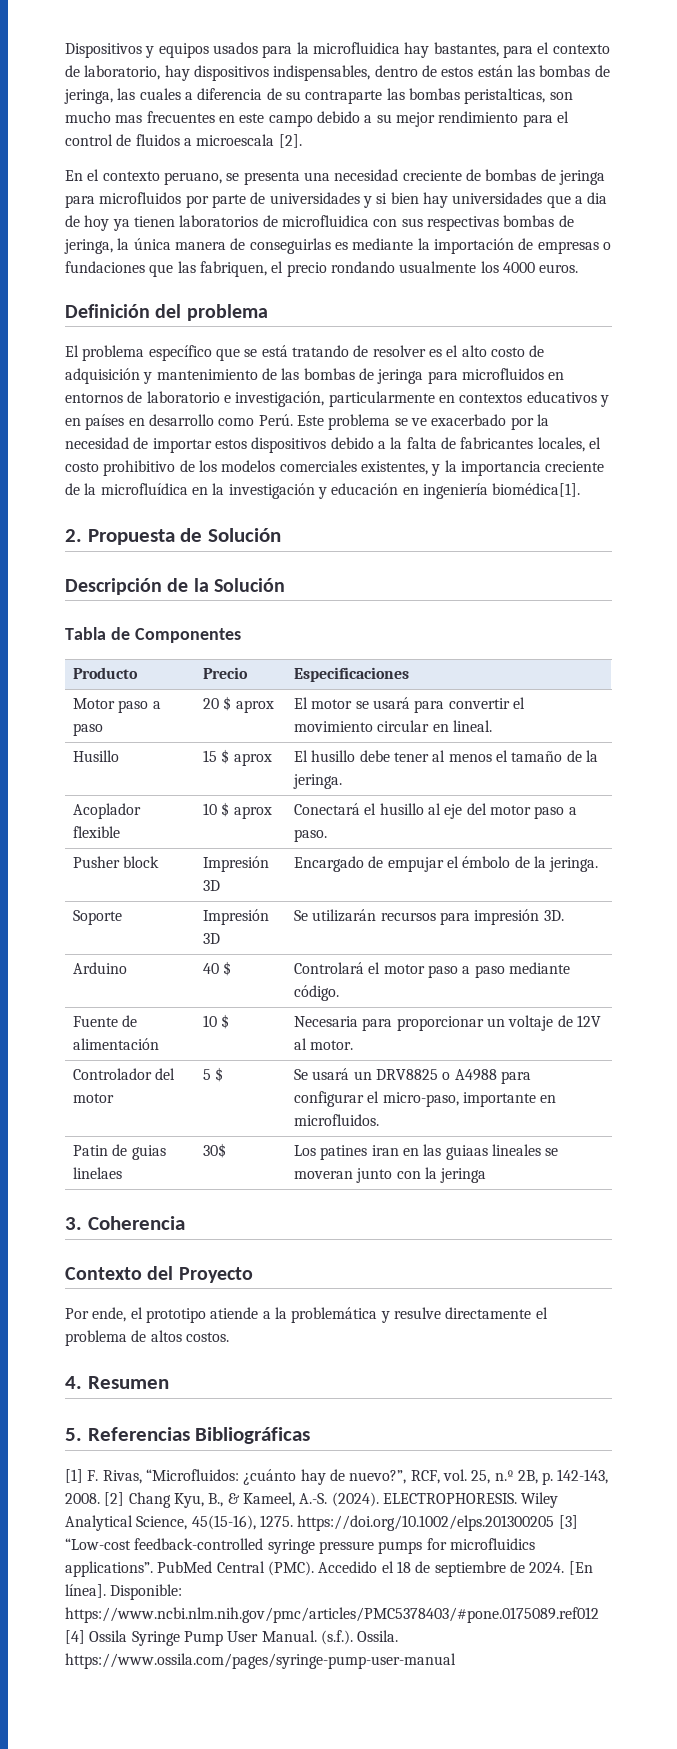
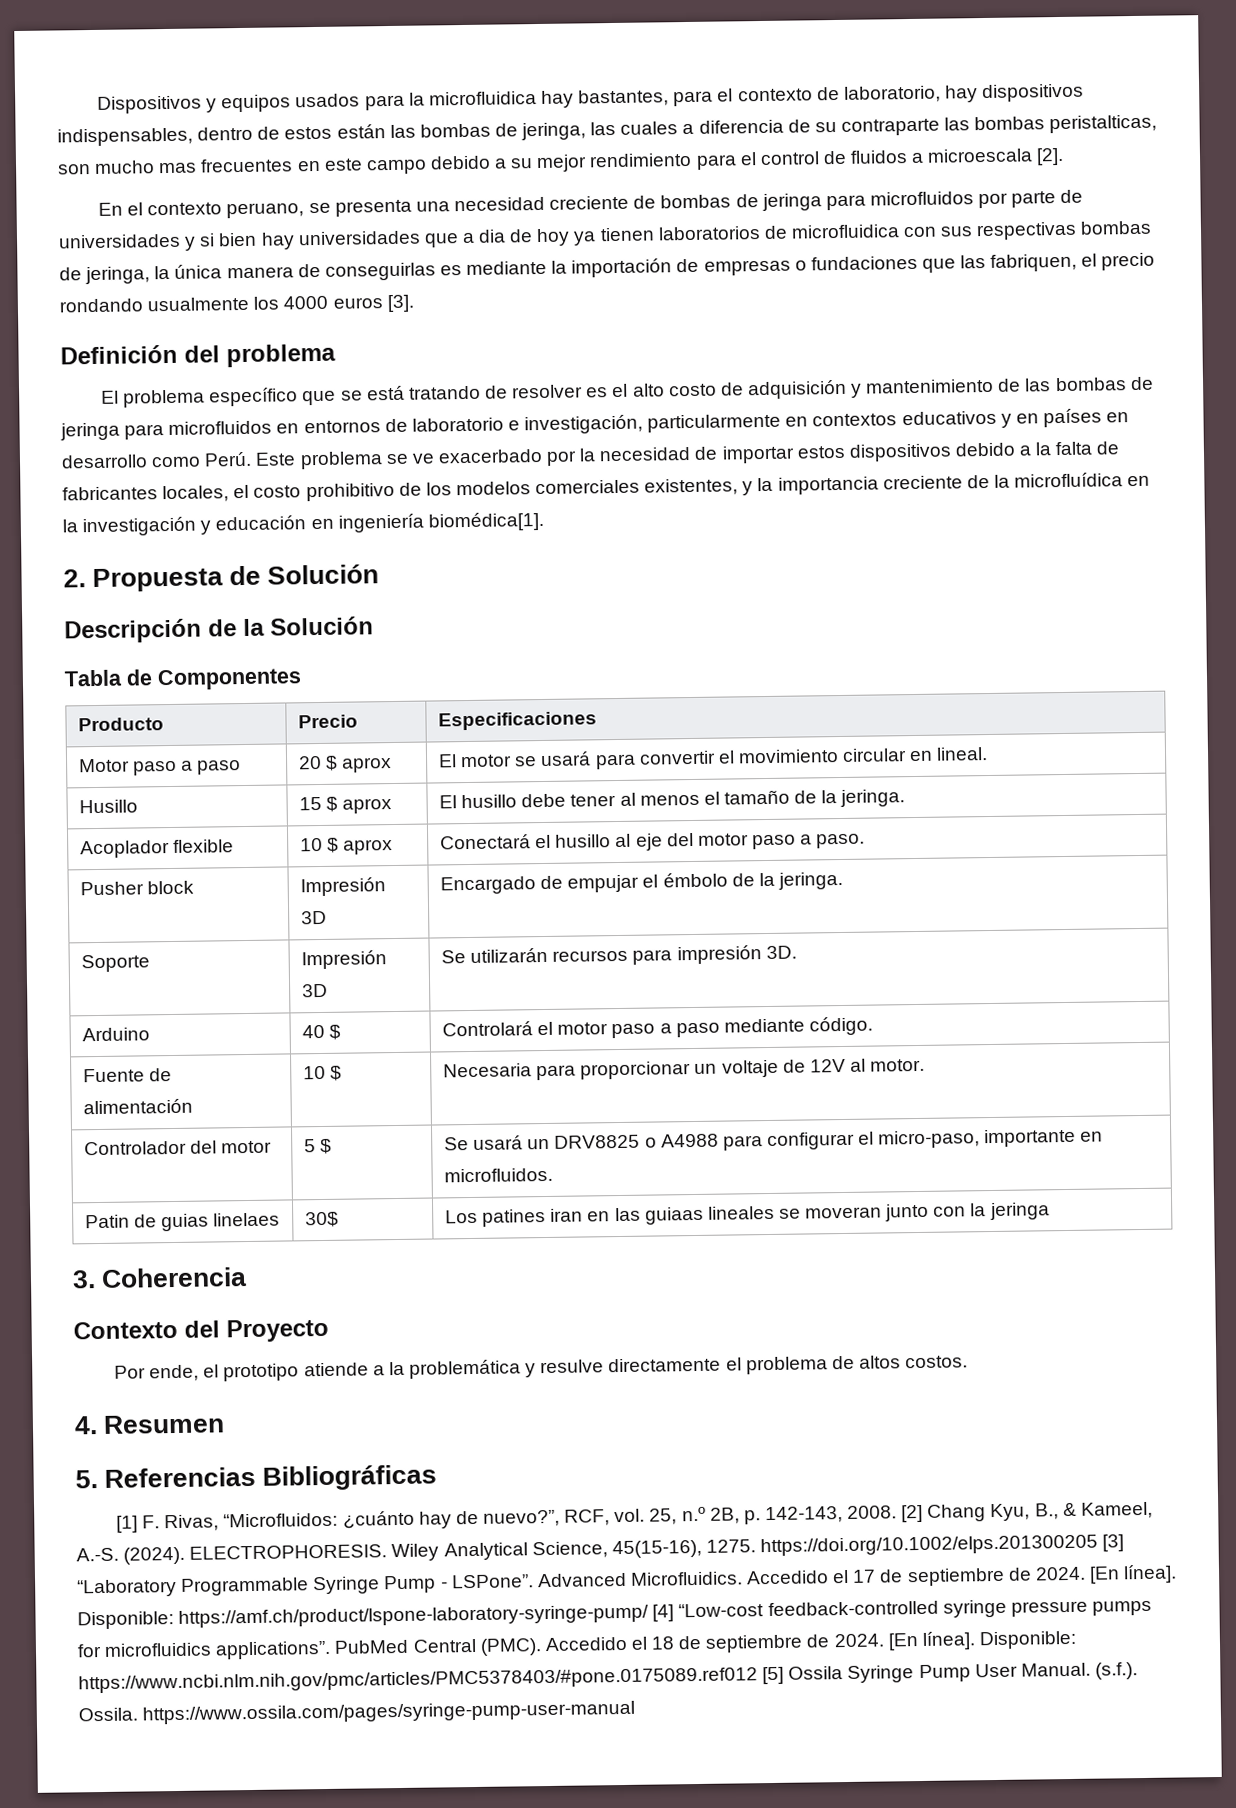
- En el contexto peruano, se presenta una necesidad creciente de bombas de jeringa para microfluidos por parte de universidades y si bien hay universidades que a dia de hoy ya tienen laboratorios de microfluidica con sus respectivas bombas de jeringa, la única manera de conseguirlas es mediante la importación de empresas o fundaciones que las fabriquen, el precio rondando usualmente los 4000 euros.
+ En el contexto peruano, se presenta una necesidad creciente de bombas de jeringa para microfluidos por parte de universidades y si bien hay universidades que a dia de hoy ya tienen laboratorios de microfluidica con sus respectivas bombas de jeringa, la única manera de conseguirlas es mediante la importación de empresas o fundaciones que las fabriquen, el precio rondando usualmente los 4000 euros [3].
- Wiley Analytical Science, 45(15-16), 1275. https://doi.org/10.1002/elps.201300205 [3] “Low-cost feedback-controlled syringe pressure pumps for microfluidics applications”.
+ Wiley Analytical Science, 45(15-16), 1275. https://doi.org/10.1002/elps.201300205 [3] “Laboratory Programmable Syringe Pump - LSPone”. Advanced Microfluidics. Accedido el 17 de septiembre de 2024. [En línea]. Disponible: https://amf.ch/product/lspone-laboratory-syringe-pump/ [4] “Low-cost feedback-controlled syringe pressure pumps for microfluidics applications”.
- Disponible: https://www.ncbi.nlm.nih.gov/pmc/articles/PMC5378403/#pone.0175089.ref012 [4] Ossila Syringe Pump User Manual.
+ Disponible: https://www.ncbi.nlm.nih.gov/pmc/articles/PMC5378403/#pone.0175089.ref012 [5] Ossila Syringe Pump User Manual.

